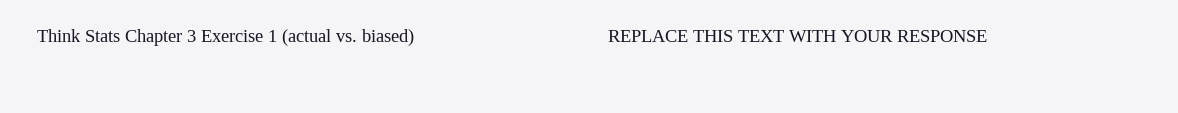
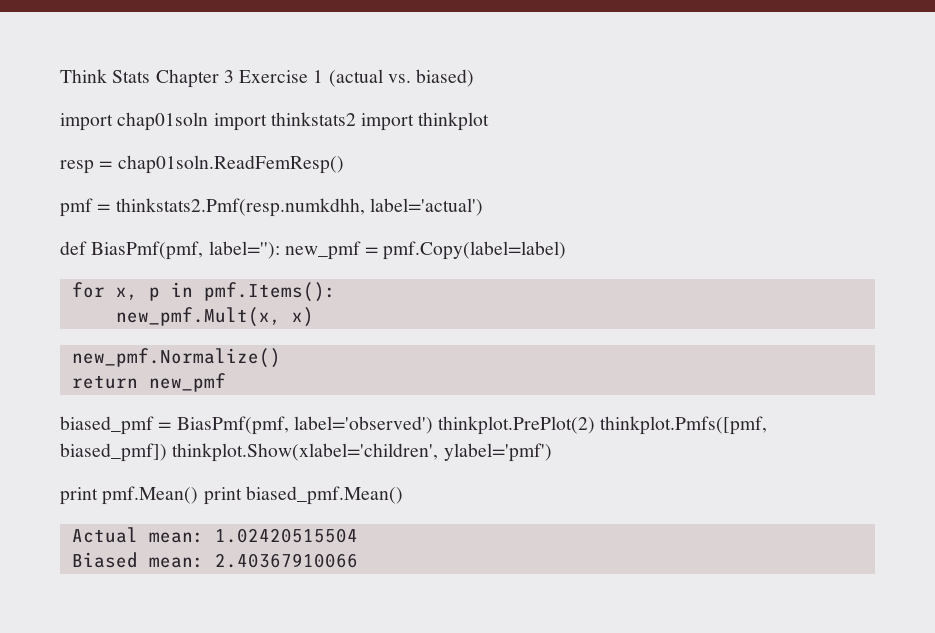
- REPLACE THIS TEXT WITH YOUR RESPONSE
+ import chap01soln import thinkstats2 import thinkplot
+ resp = chap01soln.ReadFemResp()
+ pmf = thinkstats2.Pmf(resp.numkdhh, label='actual')
+ def BiasPmf(pmf, label=''): new_pmf = pmf.Copy(label=label)
+ for x, p in pmf.Items():
+ new_pmf.Mult(x, x)
+ new_pmf.Normalize()
+ return new_pmf
+ biased_pmf = BiasPmf(pmf, label='observed') thinkplot.PrePlot(2) thinkplot.Pmfs([pmf, biased_pmf]) thinkplot.Show(xlabel='children', ylabel='pmf')
+ print pmf.Mean() print biased_pmf.Mean()
+ Actual mean: 1.02420515504
+ Biased mean: 2.40367910066

